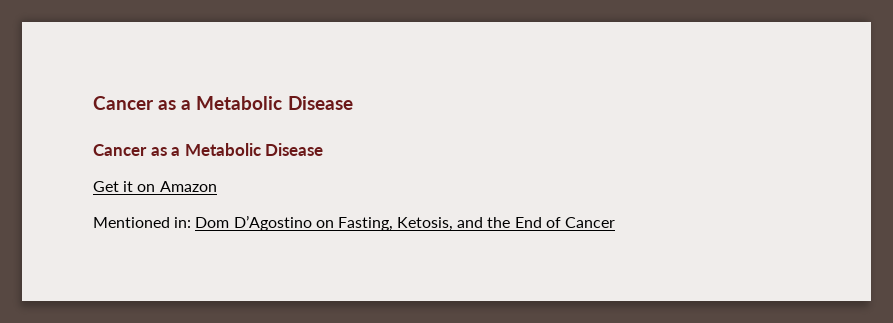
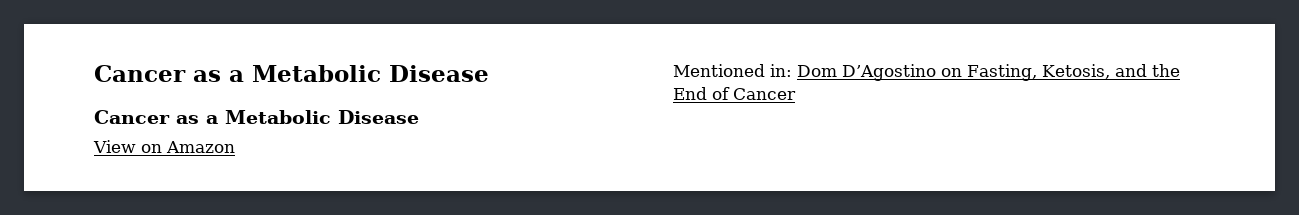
- Get it on Amazon
+ View on Amazon

